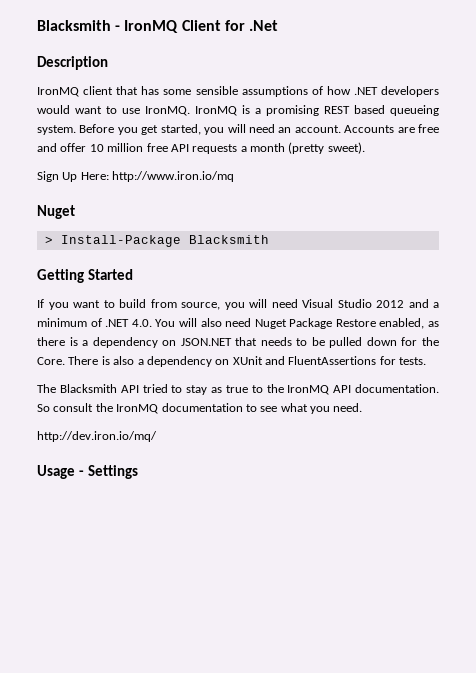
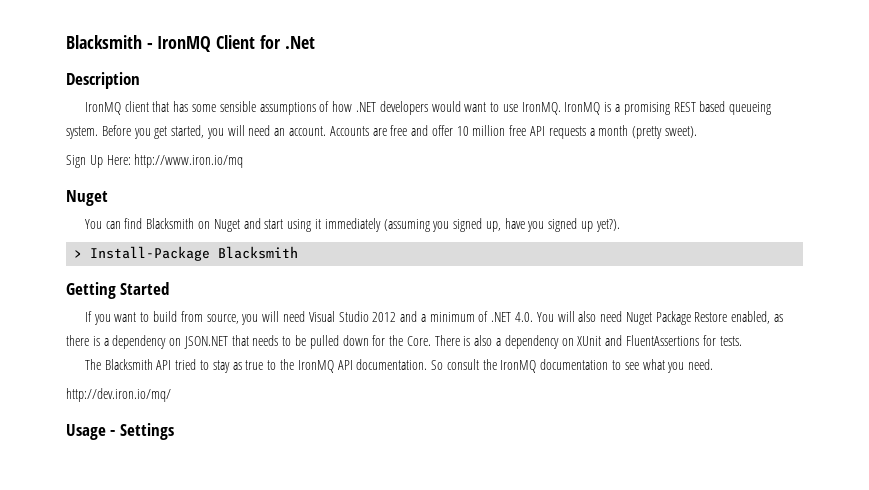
+ You can find Blacksmith on Nuget and start using it immediately (assuming you signed up, have you signed up yet?).

